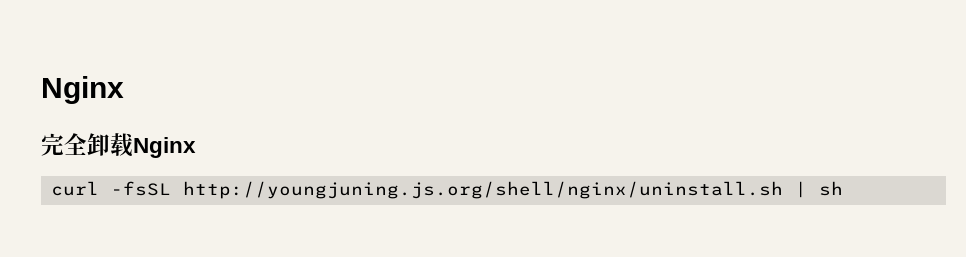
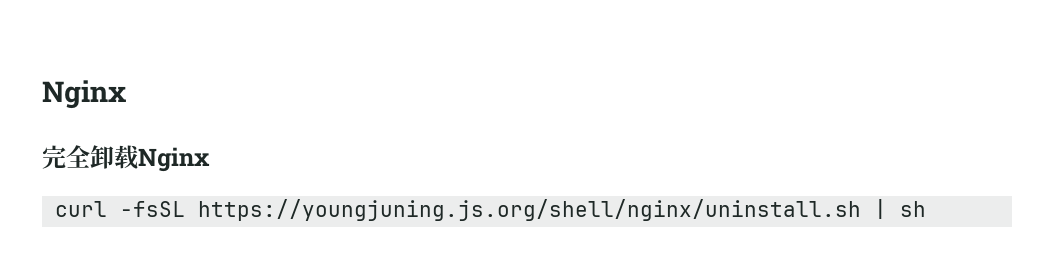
- curl -fsSL http://youngjuning.js.org/shell/nginx/uninstall.sh | sh
+ curl -fsSL https://youngjuning.js.org/shell/nginx/uninstall.sh | sh

